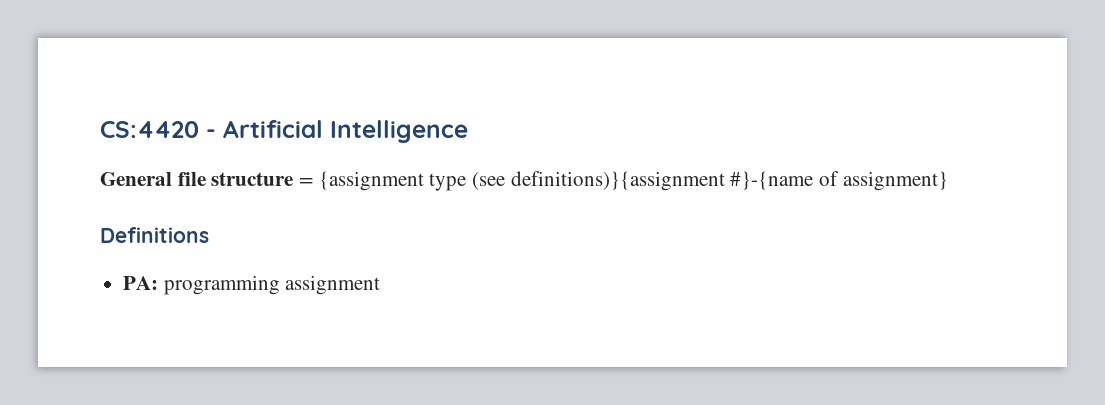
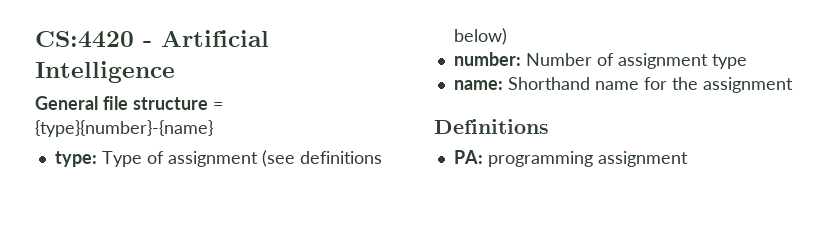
- General file structure = {assignment type (see definitions)}{assignment #}-{name of assignment}
+ General file structure = {type}{number}-{name}
+ type: Type of assignment (see definitions below)
+ number: Number of assignment type
+ name: Shorthand name for the assignment

